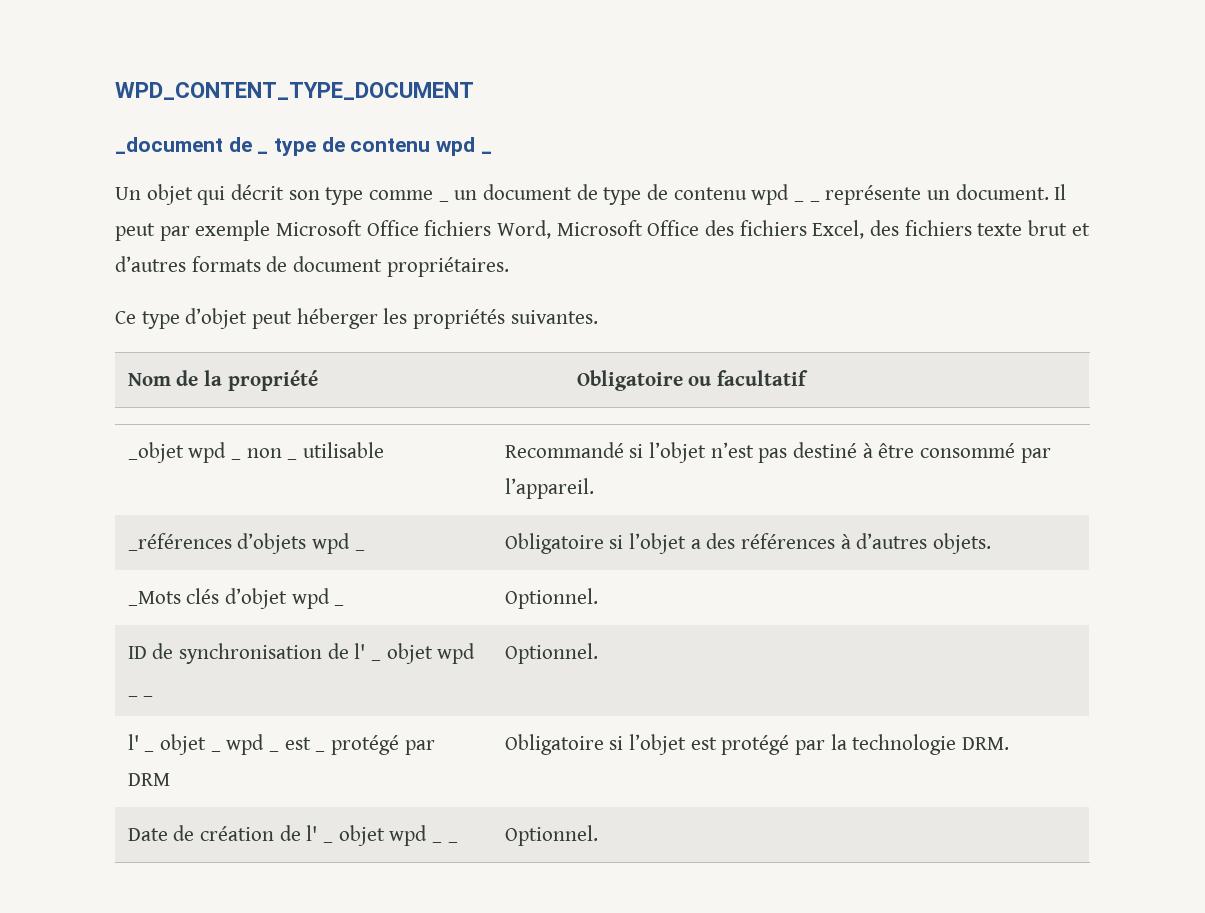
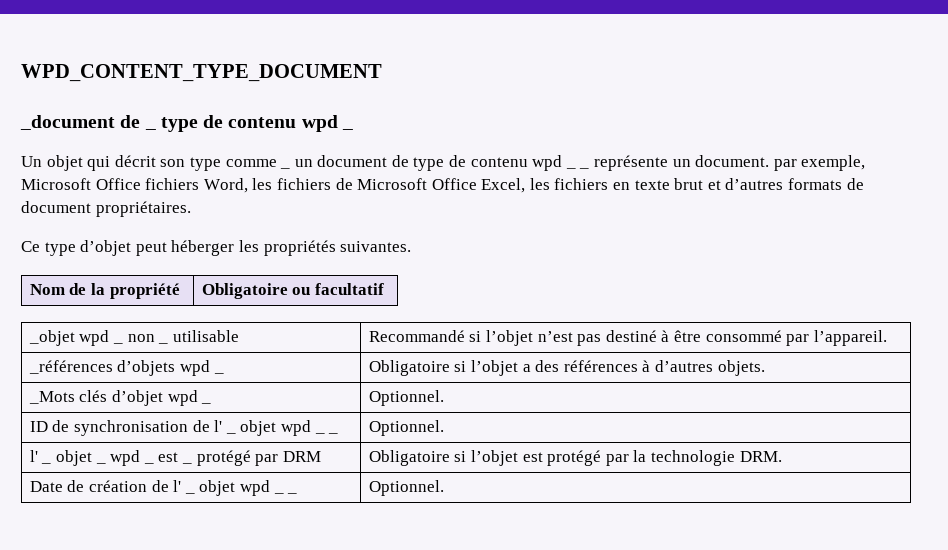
- Un objet qui décrit son type comme _ un document de type de contenu wpd _ _ représente un document. Il peut par exemple Microsoft Office fichiers Word, Microsoft Office des fichiers Excel, des fichiers texte brut et d’autres formats de document propriétaires.
+ Un objet qui décrit son type comme _ un document de type de contenu wpd _ _ représente un document. par exemple, Microsoft Office fichiers Word, les fichiers de Microsoft Office Excel, les fichiers en texte brut et d’autres formats de document propriétaires.

